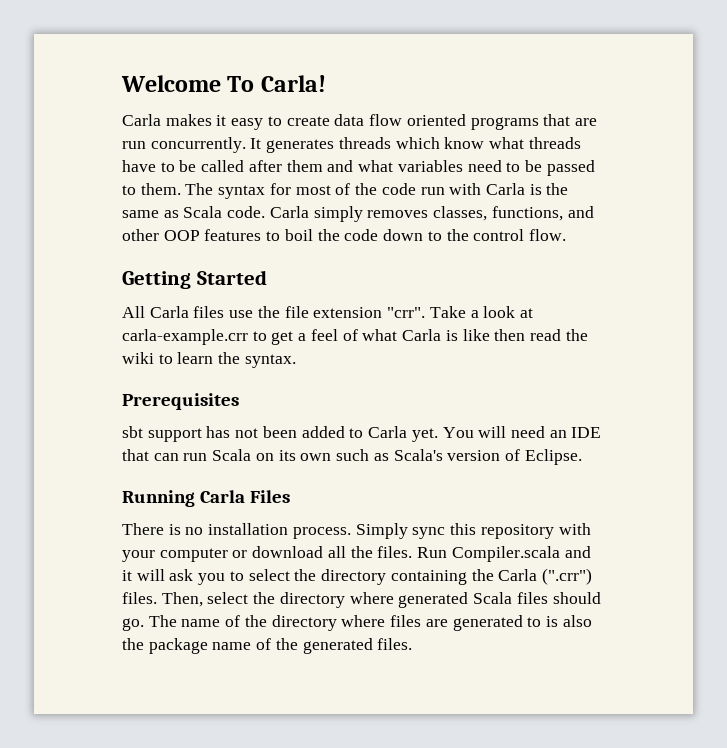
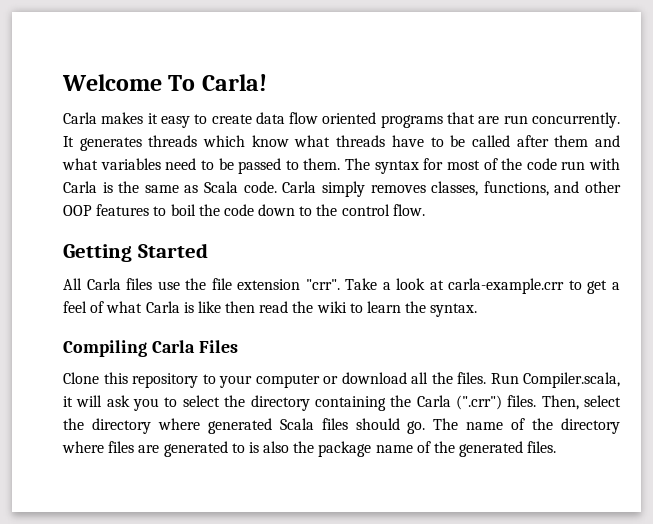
- Prerequisites
- sbt support has not been added to Carla yet. You will need an IDE that can run Scala on its own such as Scala's version of Eclipse.
- Running Carla Files
- There is no installation process. Simply sync this repository with your computer or download all the files.
+ Compiling Carla Files
+ Clone this repository to your computer or download all the files.
- Run Compiler.scala and it will ask you to select the directory containing the Carla (".crr") files.
+ Run Compiler.scala, it will ask you to select the directory containing the Carla (".crr") files.

